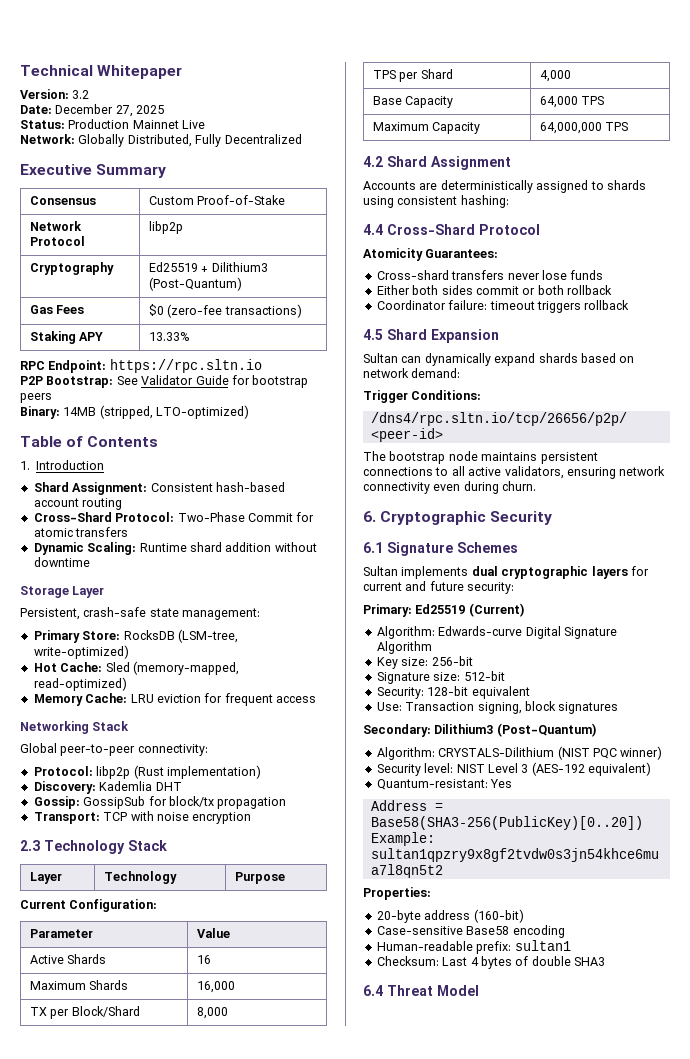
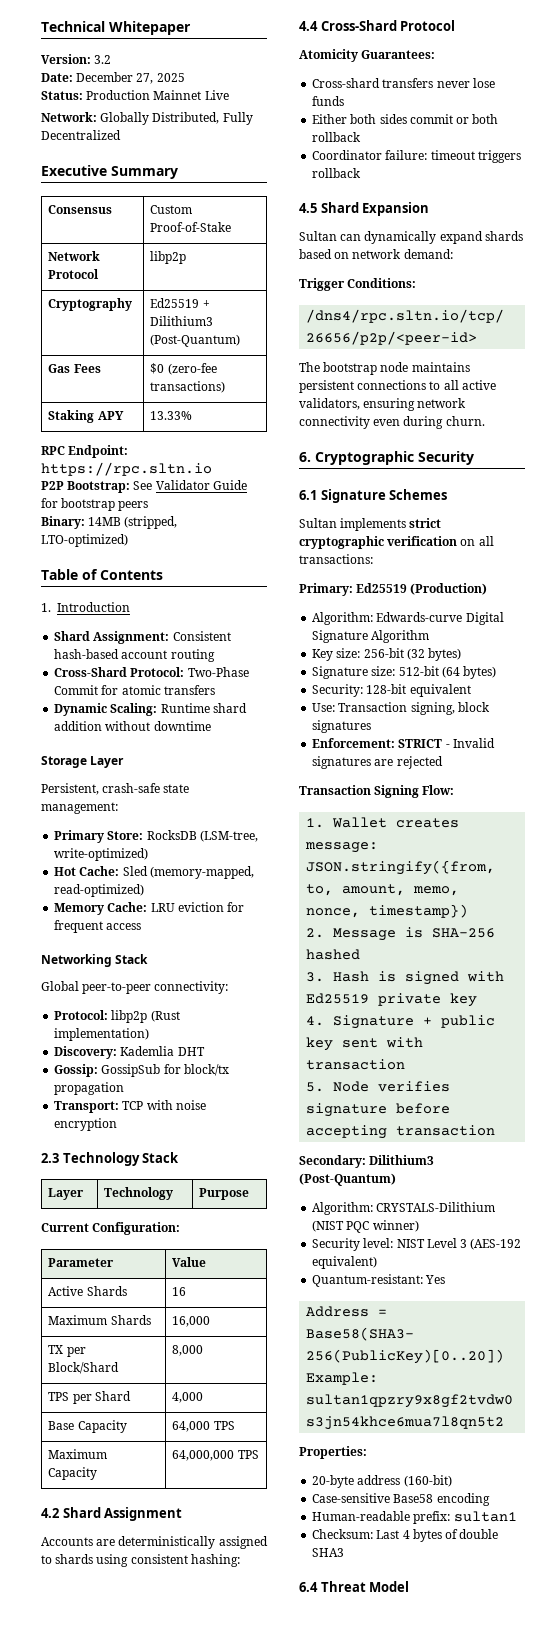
- Sultan implements dual cryptographic layers for current and future security:
+ Sultan implements strict cryptographic verification on all transactions:
- Primary: Ed25519 (Current)
+ Primary: Ed25519 (Production)
- Key size: 256-bit
+ Key size: 256-bit (32 bytes)
- Signature size: 512-bit
+ Signature size: 512-bit (64 bytes)
+ Enforcement: STRICT - Invalid signatures are rejected
+ Transaction Signing Flow:
+ 1. Wallet creates message: JSON.stringify({from, to, amount, memo, nonce, timestamp})
+ 2. Message is SHA-256 hashed
+ 3. Hash is signed with Ed25519 private key
+ 4. Signature + public key sent with transaction
+ 5. Node verifies signature before accepting transaction

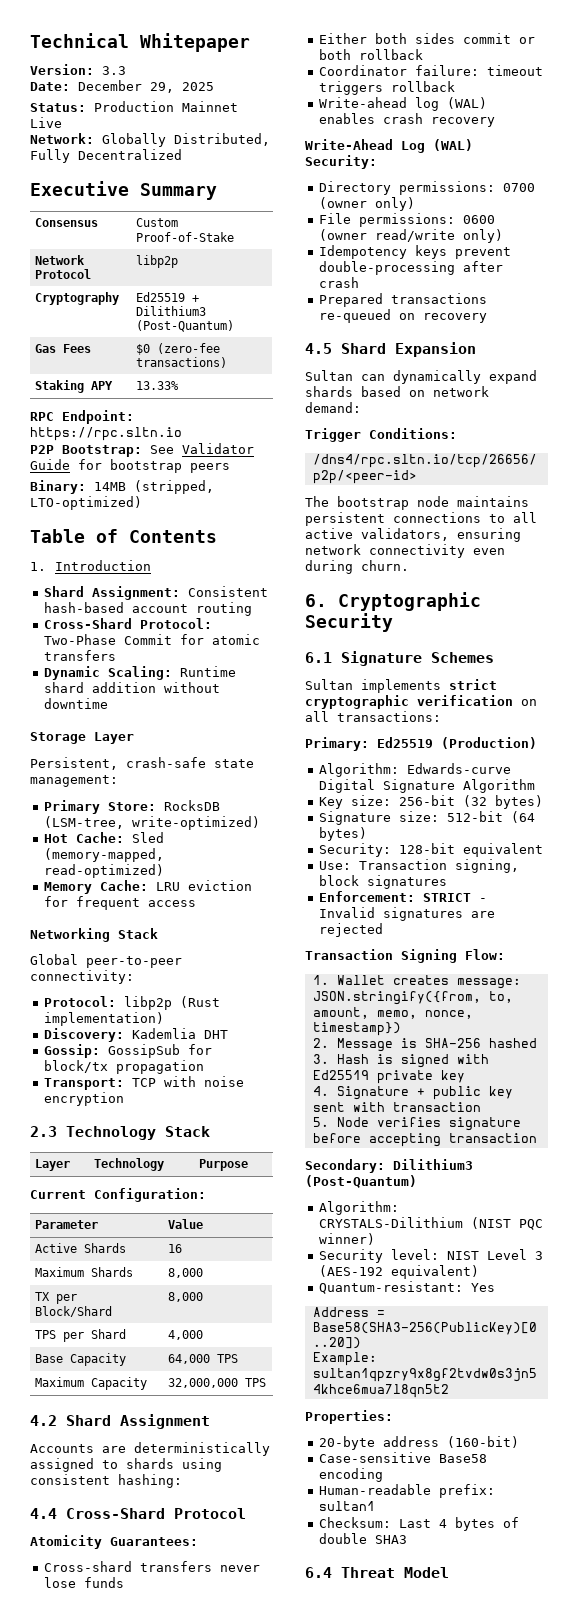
- Version: 3.2
+ Version: 3.3
- Date: December 27, 2025
+ Date: December 29, 2025
- Maximum Shards | 16,000
+ Maximum Shards | 8,000
- Maximum Capacity | 64,000,000 TPS
+ Maximum Capacity | 32,000,000 TPS
+ Write-ahead log (WAL) enables crash recovery
+ Write-Ahead Log (WAL) Security:
+ Directory permissions: 0700 (owner only)
+ File permissions: 0600 (owner read/write only)
+ Idempotency keys prevent double-processing after crash
+ Prepared transactions re-queued on recovery

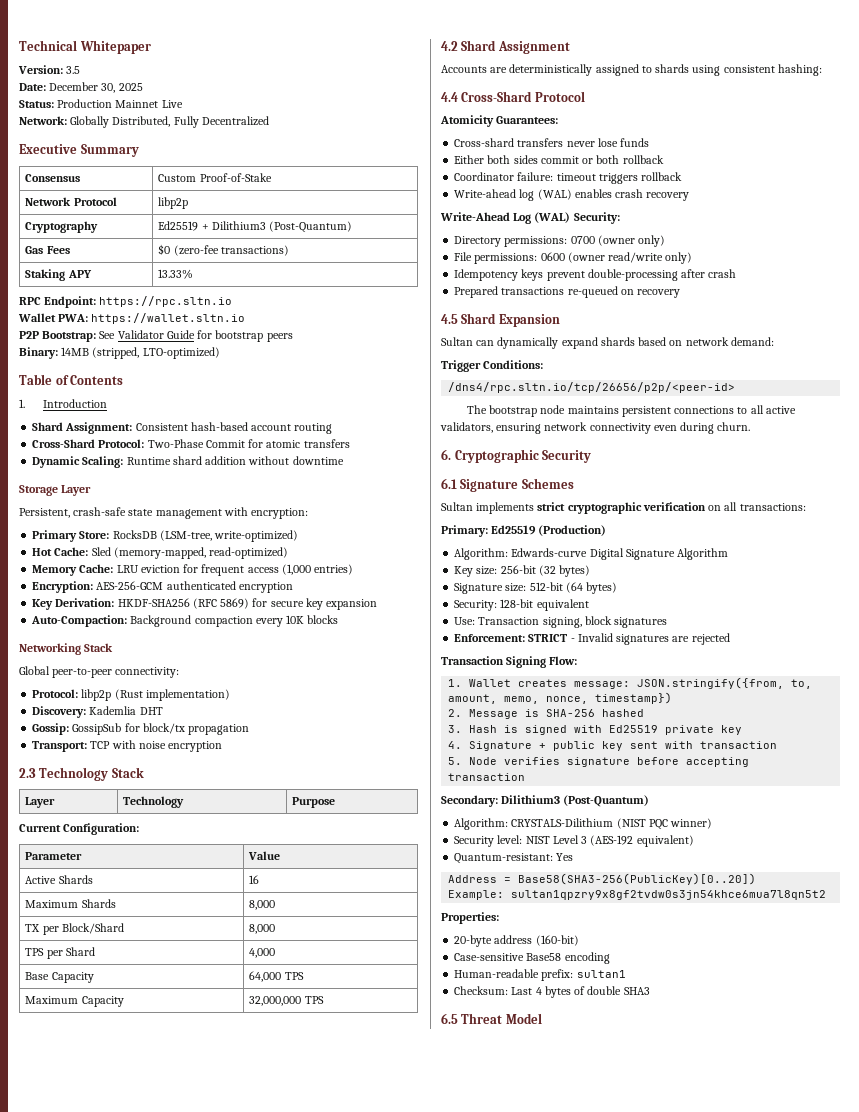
- Version: 3.3
+ Version: 3.5
- Date: December 29, 2025
+ Date: December 30, 2025
+ Wallet PWA: https://wallet.sltn.io
- Persistent, crash-safe state management:
+ Persistent, crash-safe state management with encryption:
- Memory Cache: LRU eviction for frequent access
+ Memory Cache: LRU eviction for frequent access (1,000 entries)
+ Encryption: AES-256-GCM authenticated encryption
+ Key Derivation: HKDF-SHA256 (RFC 5869) for secure key expansion
+ Auto-Compaction: Background compaction every 10K blocks
- 6.4 Threat Model
+ 6.5 Threat Model

